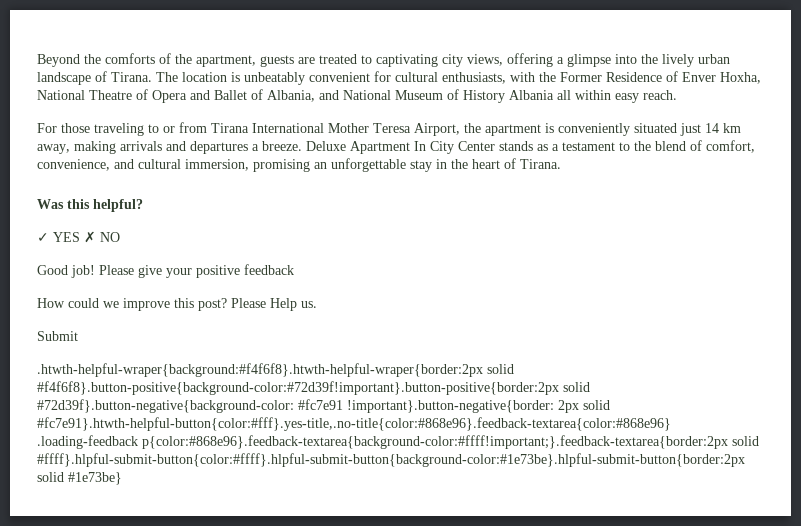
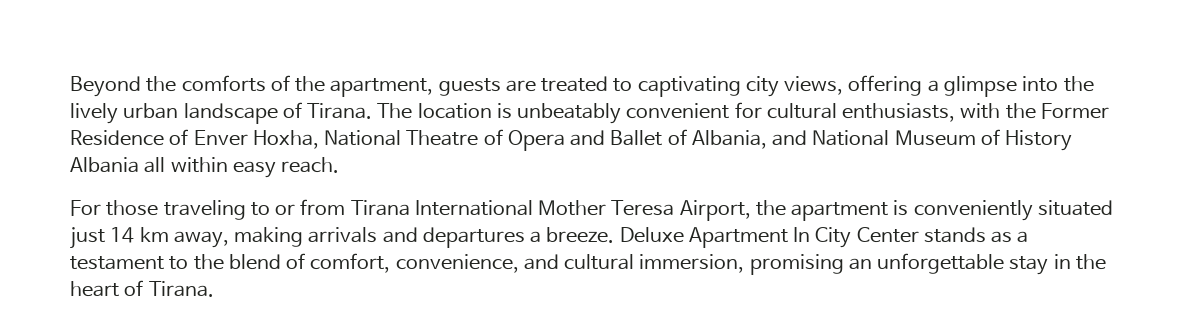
- Was this helpful?
- ✓ YES ✗ NO
- Good job! Please give your positive feedback
- How could we improve this post? Please Help us.
- Submit
- .htwth-helpful-wraper{background:#f4f6f8}.htwth-helpful-wraper{border:2px solid #f4f6f8}.button-positive{background-color:#72d39f!important}.button-positive{border:2px solid #72d39f}.button-negative{background-color: #fc7e91 !important}.button-negative{border: 2px solid #fc7e91}.htwth-helpful-button{color:#fff}.yes-title,.no-title{color:#868e96}.feedback-textarea{color:#868e96} .loading-feedback p{color:#868e96}.feedback-textarea{background-color:#ffff!important;}.feedback-textarea{border:2px solid #ffff}.hlpful-submit-button{color:#ffff}.hlpful-submit-button{background-color:#1e73be}.hlpful-submit-button{border:2px solid #1e73be}

